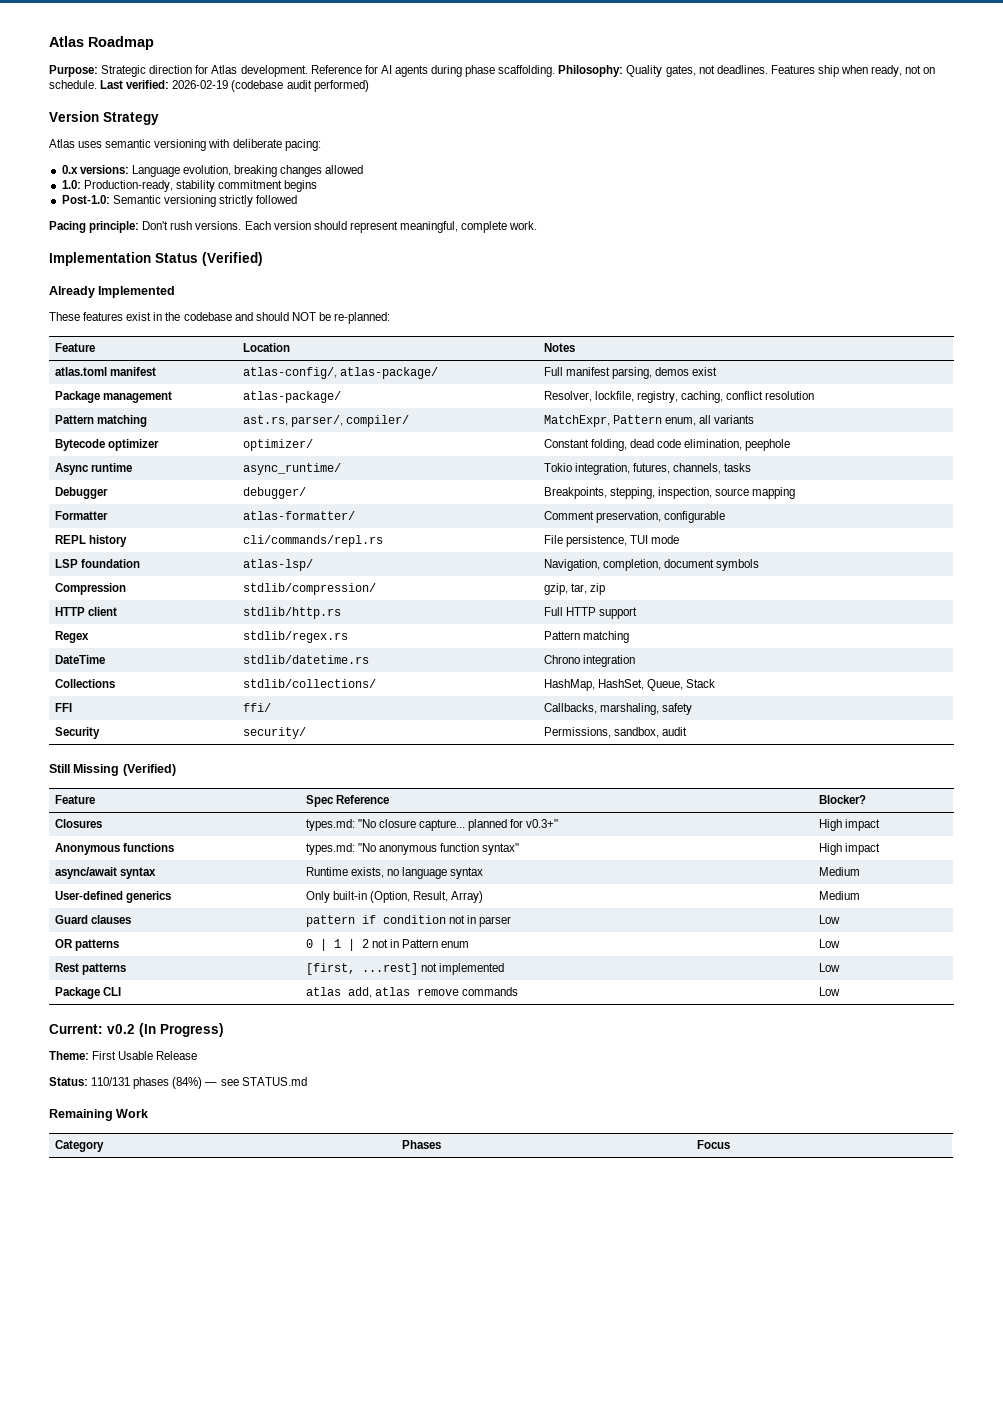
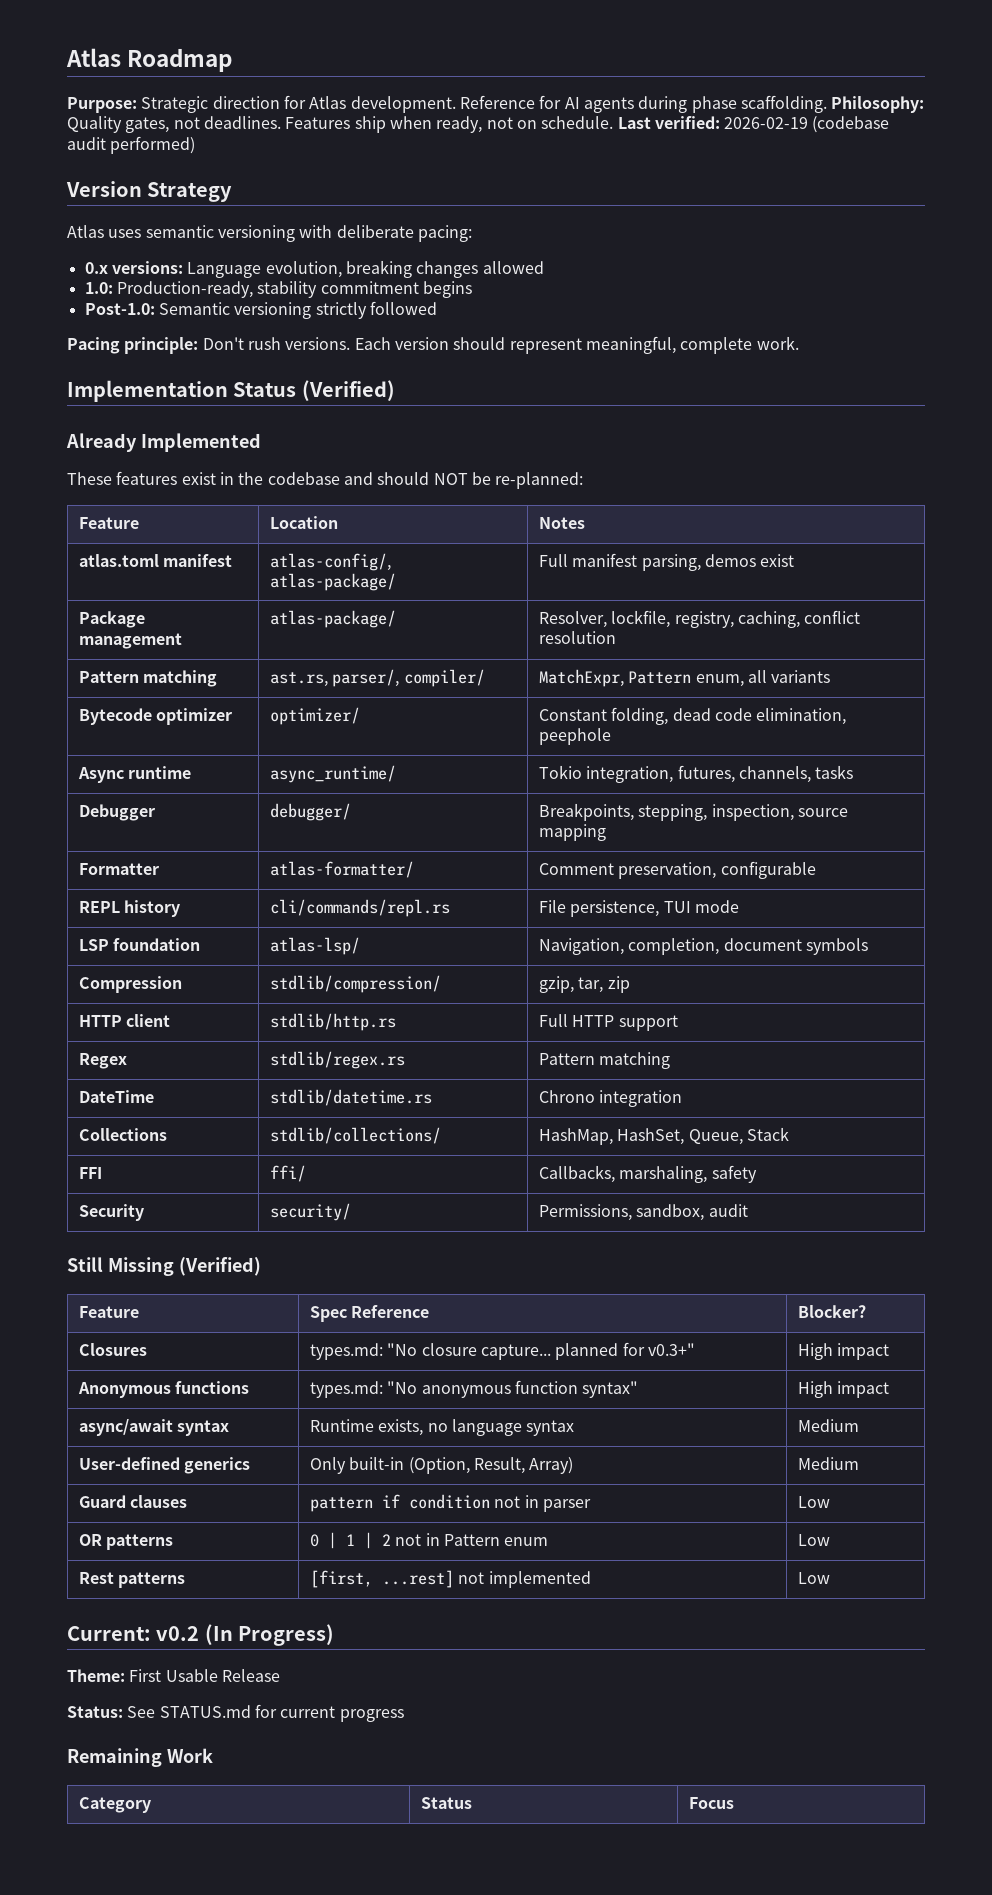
- Package CLI | atlas add, atlas remove commands | Low
- Status: 110/131 phases (84%) — see STATUS.md
+ Status: See STATUS.md for current progress
- Category | Phases | Focus
+ Category | Status | Focus

